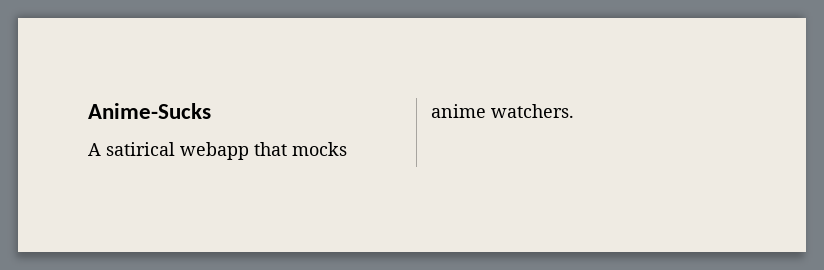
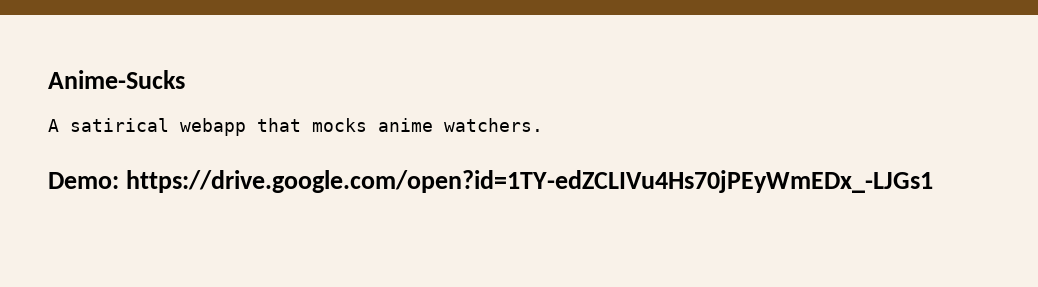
+ Demo: https://drive.google.com/open?id=1TY-edZCLIVu4Hs70jPEyWmEDx_-LJGs1

